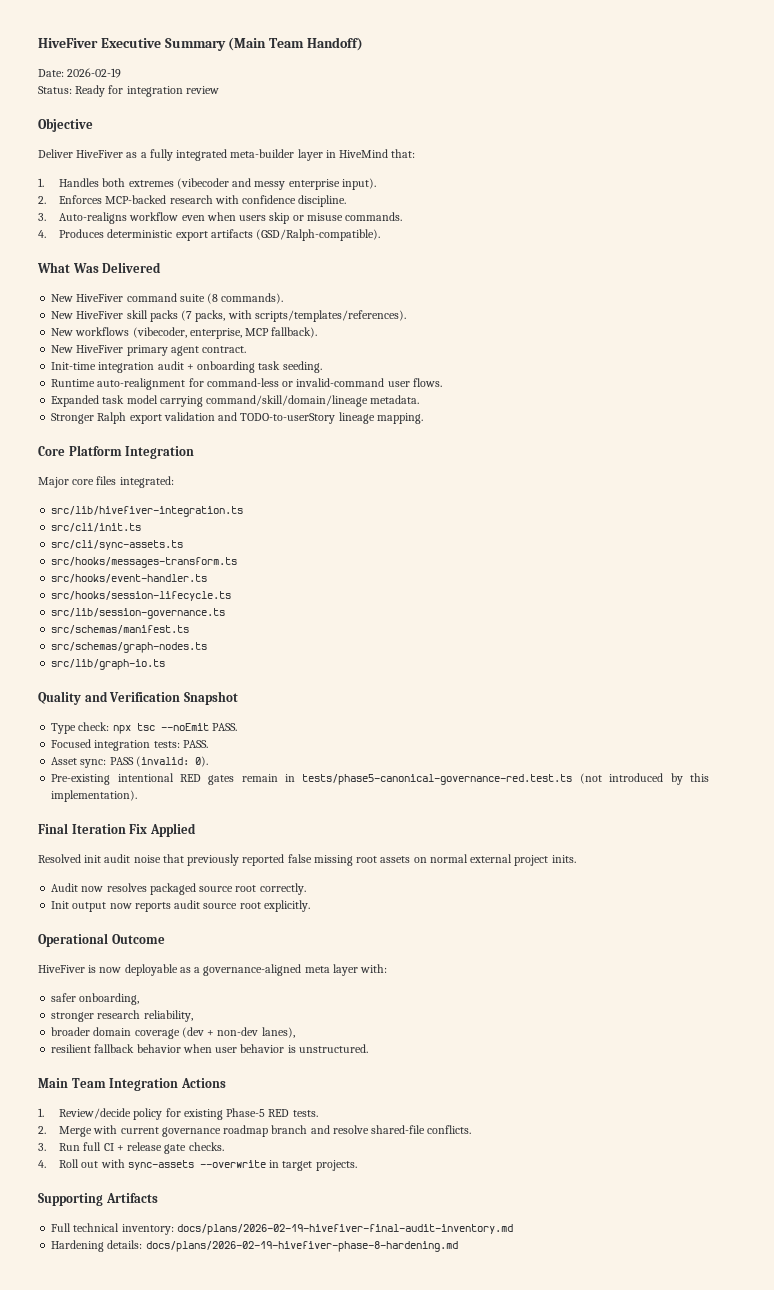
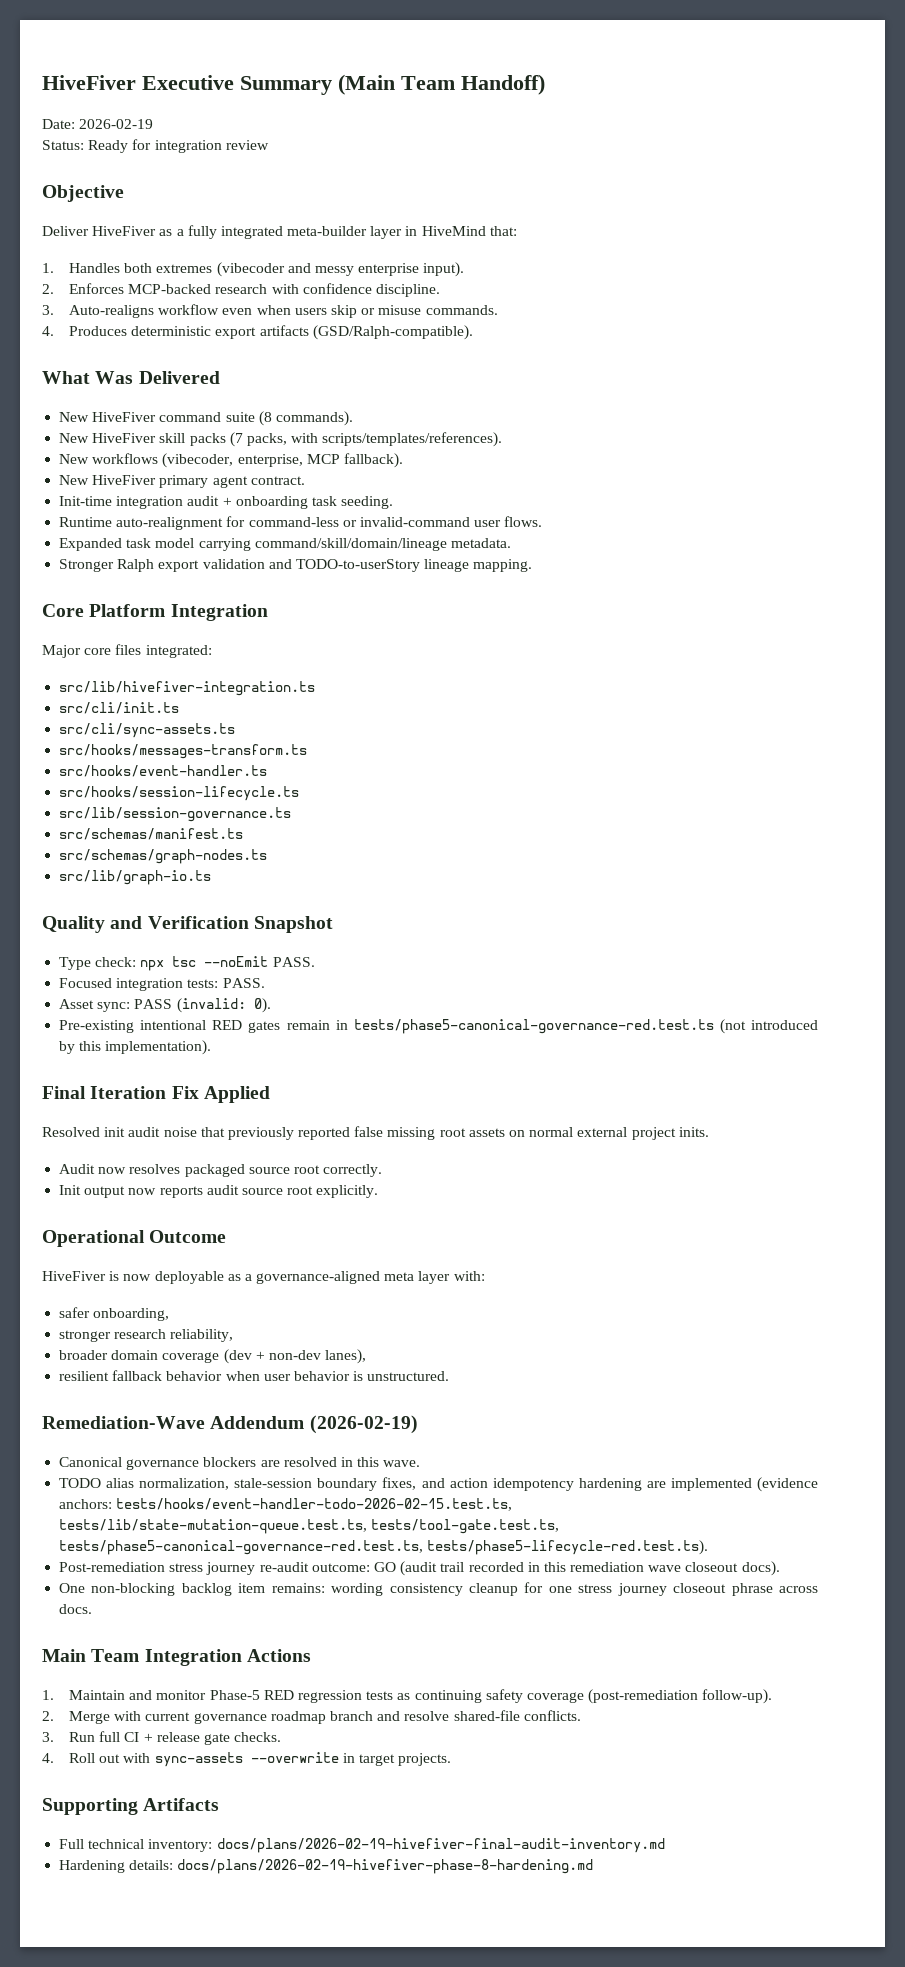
+ Remediation-Wave Addendum (2026-02-19)
+ Canonical governance blockers are resolved in this wave.
+ TODO alias normalization, stale-session boundary fixes, and action idempotency hardening are implemented (evidence anchors: tests/hooks/event-handler-todo-2026-02-15.test.ts, tests/lib/state-mutation-queue.test.ts, tests/tool-gate.test.ts, tests/phase5-canonical-governance-red.test.ts, tests/phase5-lifecycle-red.test.ts).
+ Post-remediation stress journey re-audit outcome: GO (audit trail recorded in this remediation wave closeout docs).
+ One non-blocking backlog item remains: wording consistency cleanup for one stress journey closeout phrase across docs.
- 1. Review/decide policy for existing Phase-5 RED tests.
+ 1. Maintain and monitor Phase-5 RED regression tests as continuing safety coverage (post-remediation follow-up).

